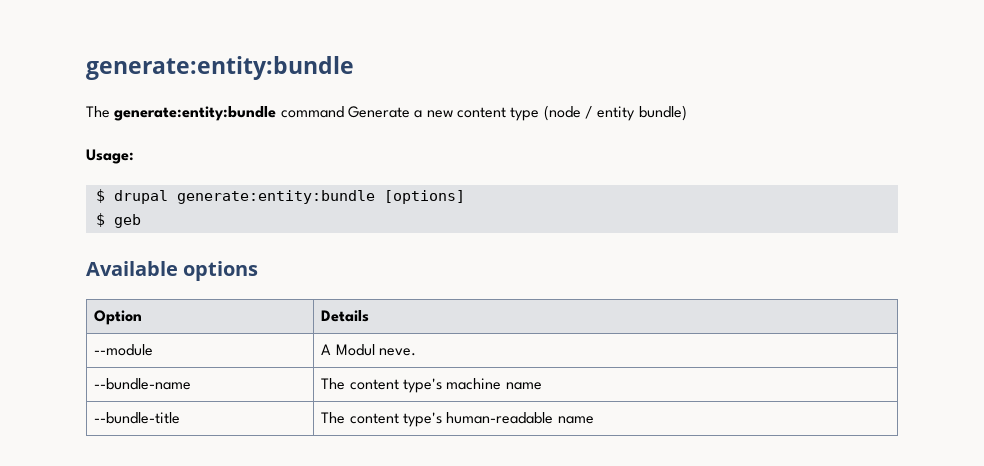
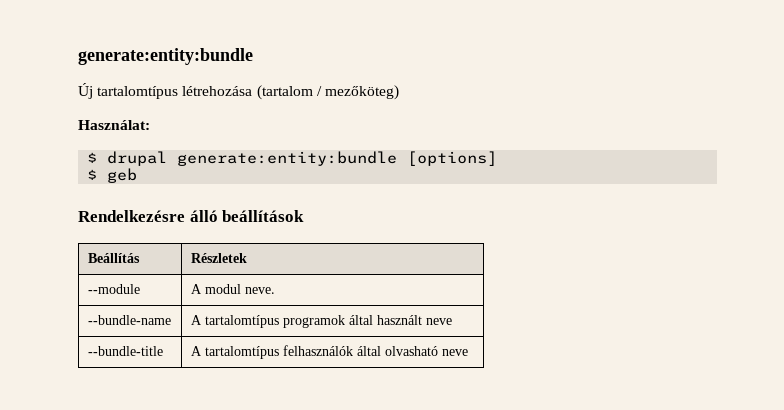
- The generate:entity:bundle command Generate a new content type (node / entity bundle)
- Usage:
+ Új tartalomtípus létrehozása (tartalom / mezőköteg)
+ Használat:
- Available options
- Option | Details
+ Rendelkezésre álló beállítások
+ Beállítás | Részletek
- --module | A Modul neve.
+ --module | A modul neve.
- --bundle-name | The content type's machine name
- --bundle-title | The content type's human-readable name
+ --bundle-name | A tartalomtípus programok által használt neve
+ --bundle-title | A tartalomtípus felhasználók által olvasható neve

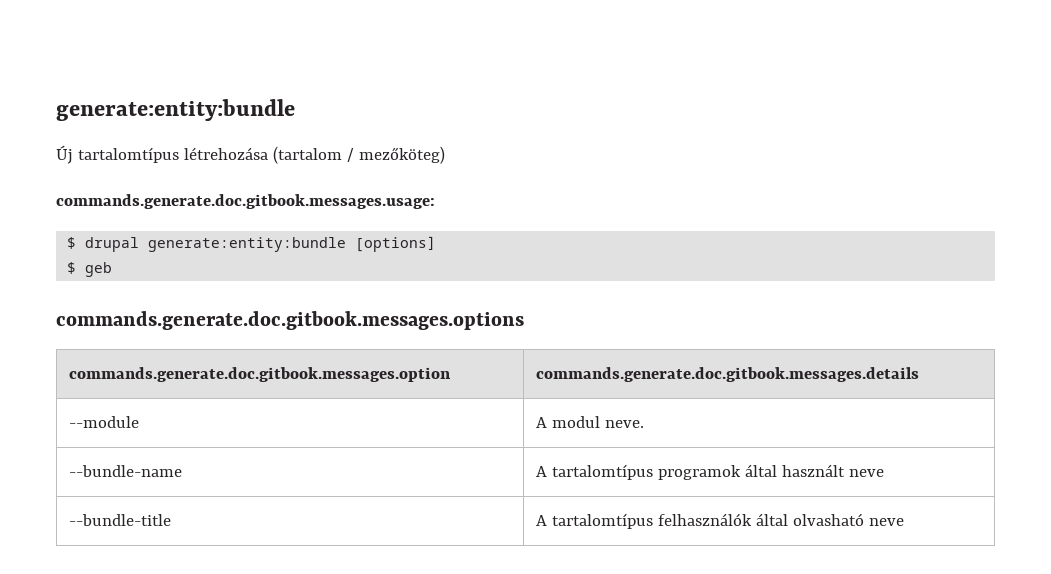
- Használat:
+ commands.generate.doc.gitbook.messages.usage:
- Rendelkezésre álló beállítások
- Beállítás | Részletek
+ commands.generate.doc.gitbook.messages.options
+ commands.generate.doc.gitbook.messages.option | commands.generate.doc.gitbook.messages.details

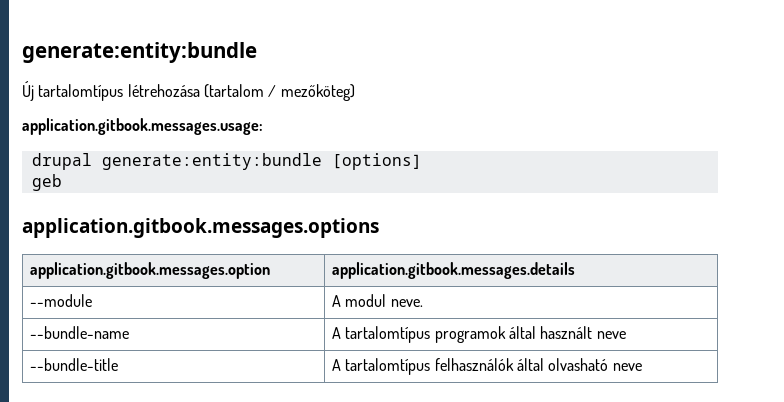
- commands.generate.doc.gitbook.messages.usage:
- $ drupal generate:entity:bundle [options]
+ application.gitbook.messages.usage:
+ drupal generate:entity:bundle [options]
- $ geb
+ geb
- commands.generate.doc.gitbook.messages.options
- commands.generate.doc.gitbook.messages.option | commands.generate.doc.gitbook.messages.details
+ application.gitbook.messages.options
+ application.gitbook.messages.option | application.gitbook.messages.details

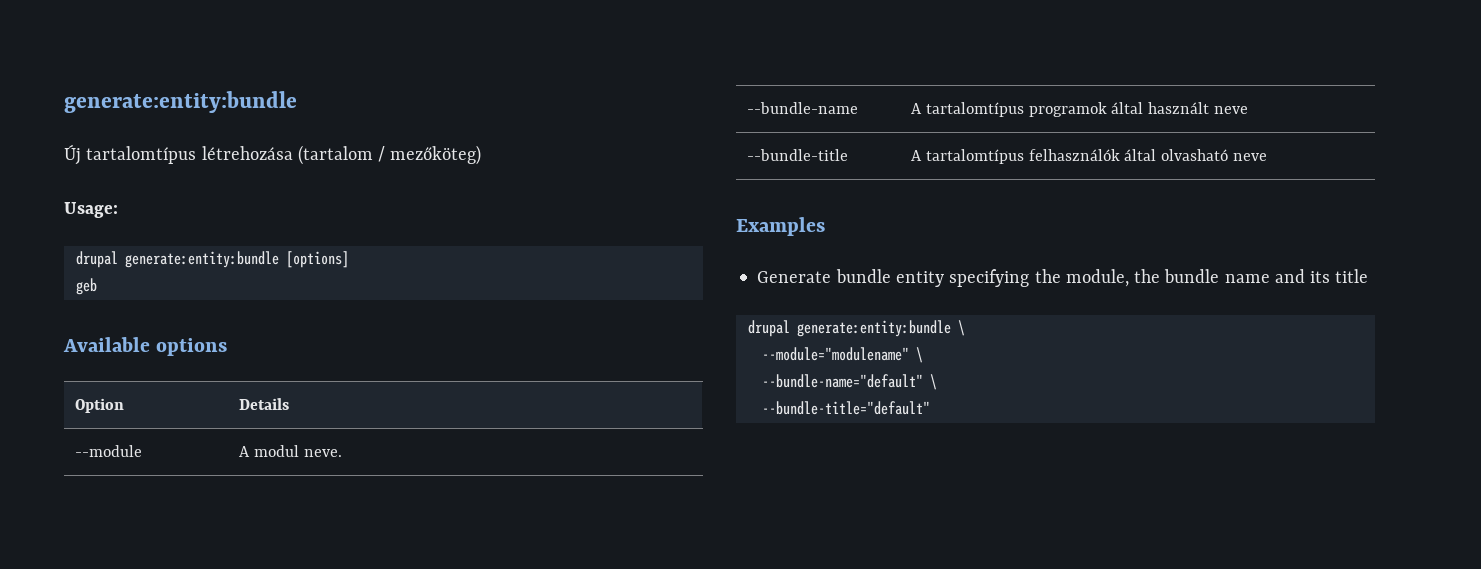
- application.gitbook.messages.usage:
+ Usage:
- application.gitbook.messages.options
- application.gitbook.messages.option | application.gitbook.messages.details
+ Available options
+ Option | Details
+ Examples
+ Generate bundle entity specifying the module, the bundle name and its title
+ drupal generate:entity:bundle \
+ --module="modulename" \
+ --bundle-name="default" \
+ --bundle-title="default"

